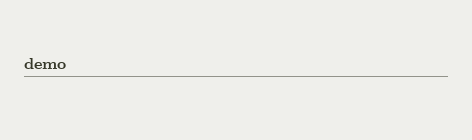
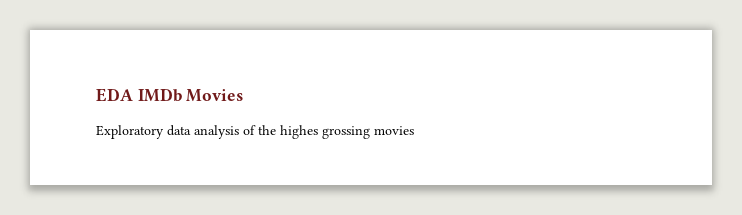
- demo
+ EDA IMDb Movies
+ Exploratory data analysis of the highes grossing movies

